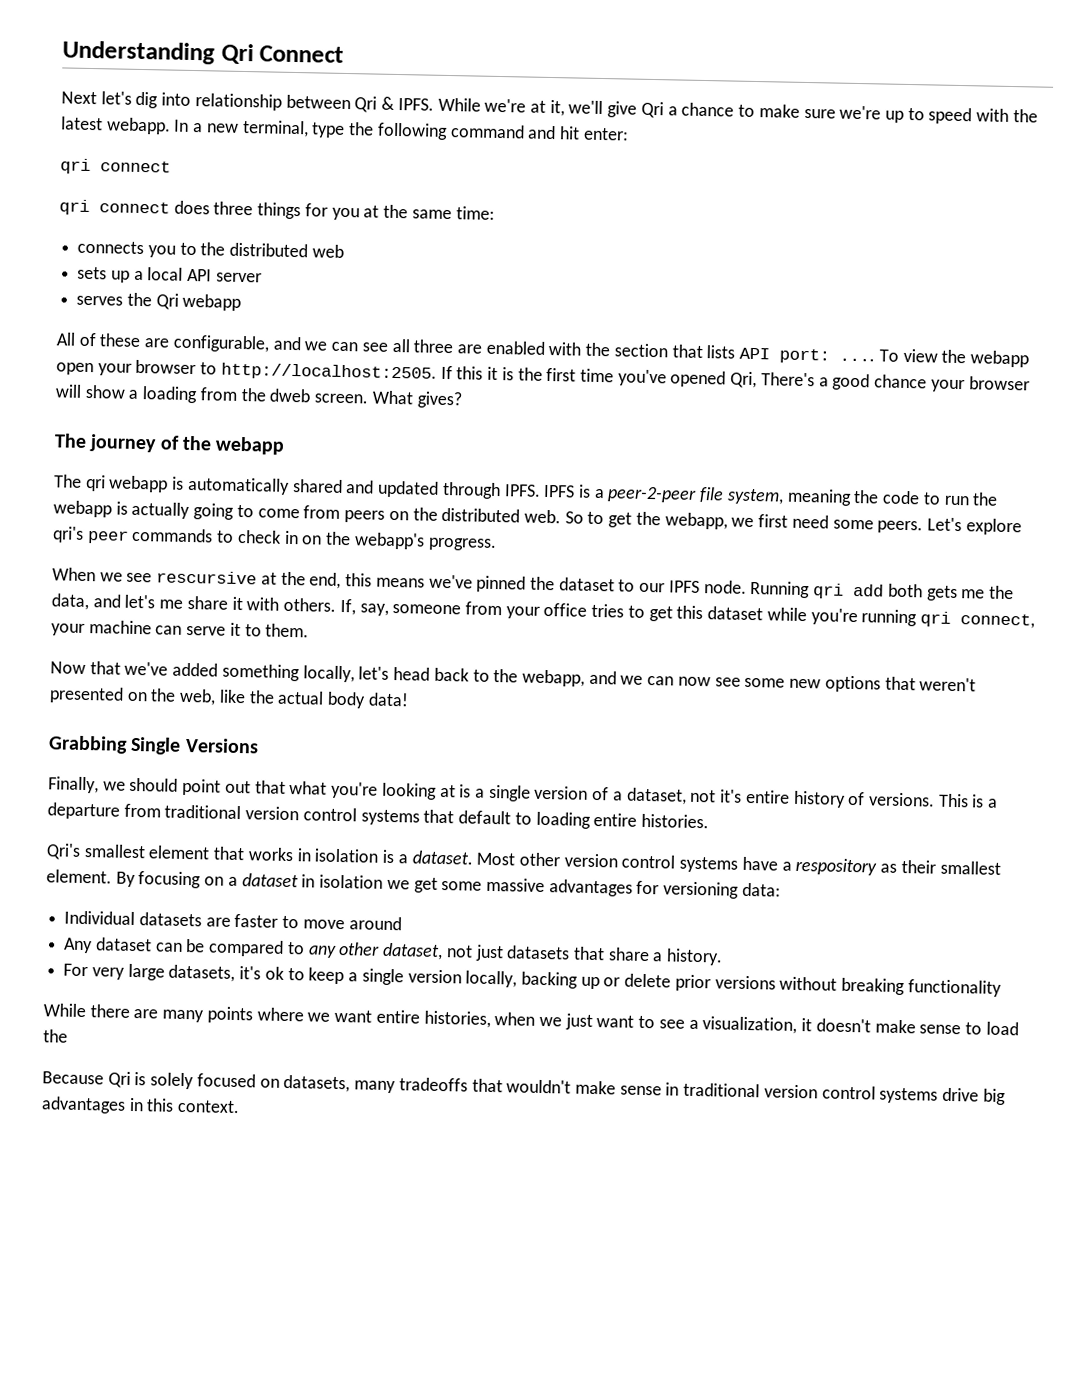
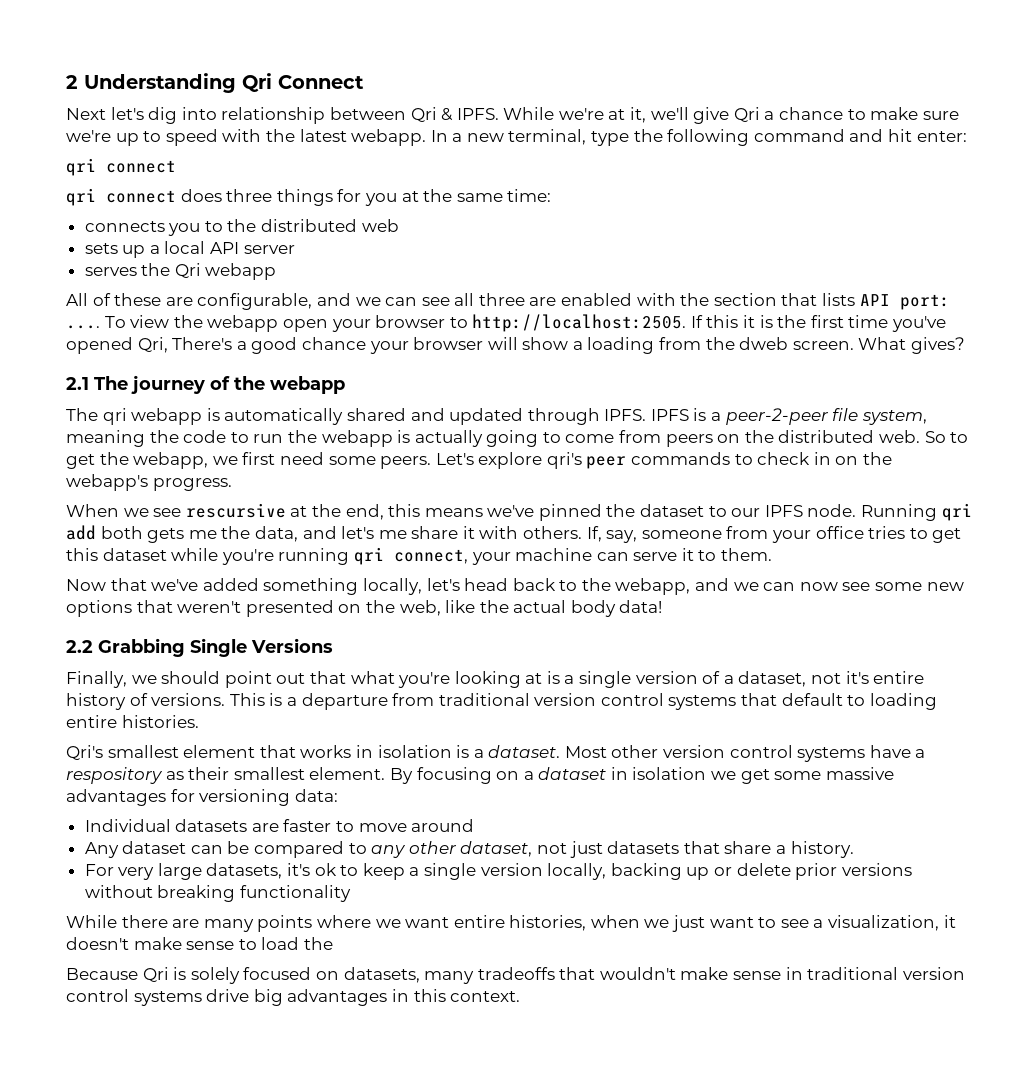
- Understanding Qri Connect
+ 2 Understanding Qri Connect
- The journey of the webapp
+ 2.1 The journey of the webapp
- Grabbing Single Versions
+ 2.2 Grabbing Single Versions

